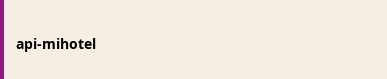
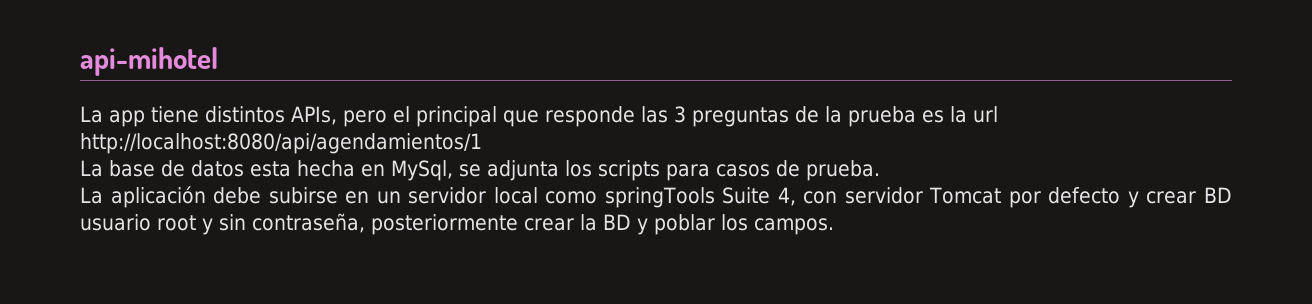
+ La app tiene distintos APIs, pero el principal que responde las 3 preguntas de la prueba es la url http://localhost:8080/api/agendamientos/1
+ La base de datos esta hecha en MySql, se adjunta los scripts para casos de prueba.
+ La aplicación debe subirse en un servidor local como springTools Suite 4, con servidor Tomcat por defecto y crear BD usuario root y sin contraseña, posteriormente crear la BD y poblar los campos.

